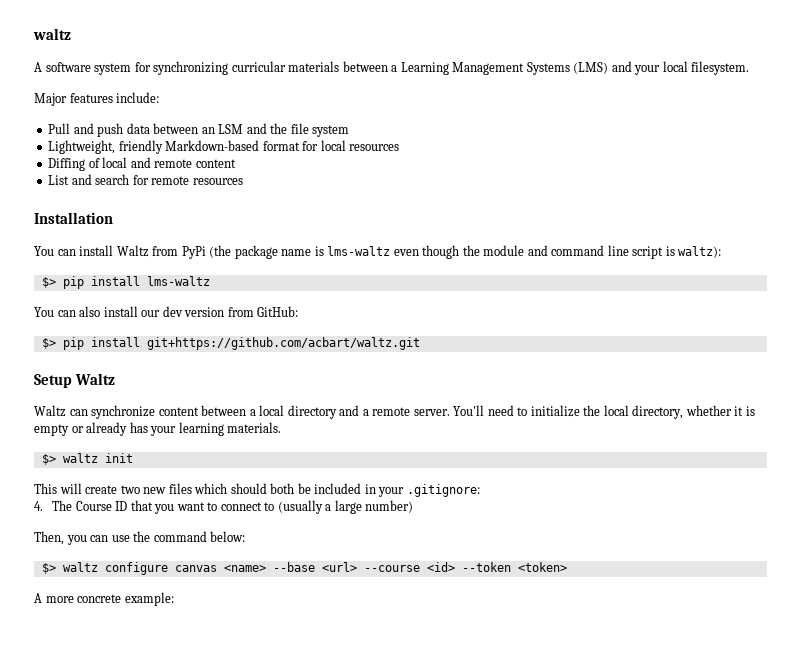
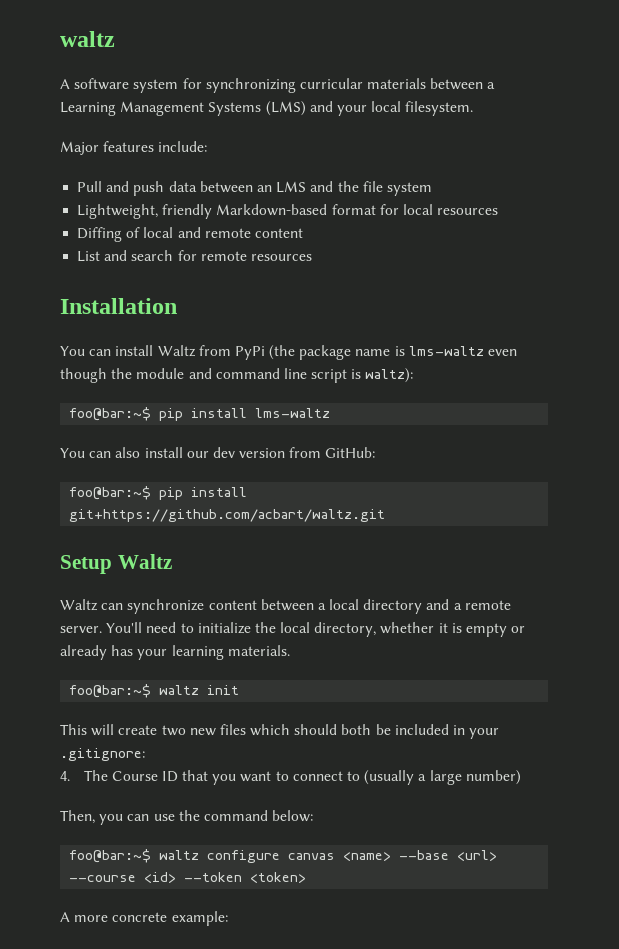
- Pull and push data between an LSM and the file system
+ Pull and push data between an LMS and the file system
- $> pip install lms-waltz
+ foo@bar:~$ pip install lms-waltz
- $> pip install git+https://github.com/acbart/waltz.git
+ foo@bar:~$ pip install git+https://github.com/acbart/waltz.git
- $> waltz init
+ foo@bar:~$ waltz init
- $> waltz configure canvas <name> --base <url> --course <id> --token <token>
+ foo@bar:~$ waltz configure canvas <name> --base <url> --course <id> --token <token>

